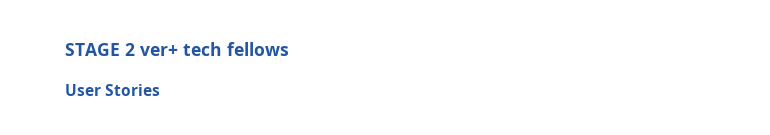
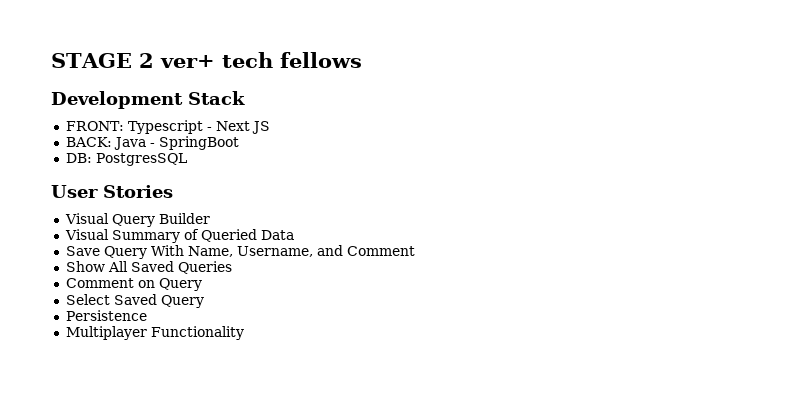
+ Development Stack
+ FRONT: Typescript - Next JS
+ BACK: Java - SpringBoot
+ DB: PostgresSQL
  User Stories
+ Visual Query Builder
+ Visual Summary of Queried Data
+ Save Query With Name, Username, and Comment
+ Show All Saved Queries
+ Comment on Query
+ Select Saved Query
+ Persistence
+ Multiplayer Functionality

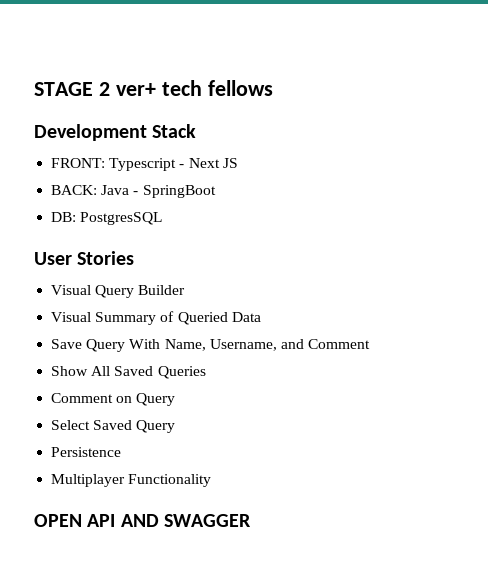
+ OPEN API AND SWAGGER

